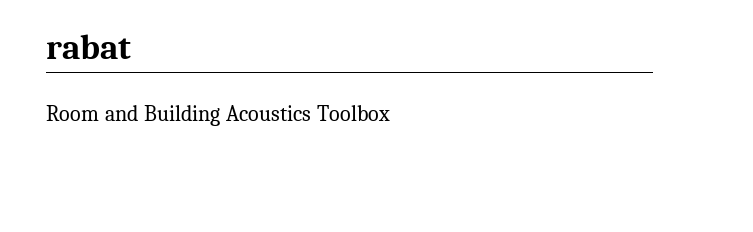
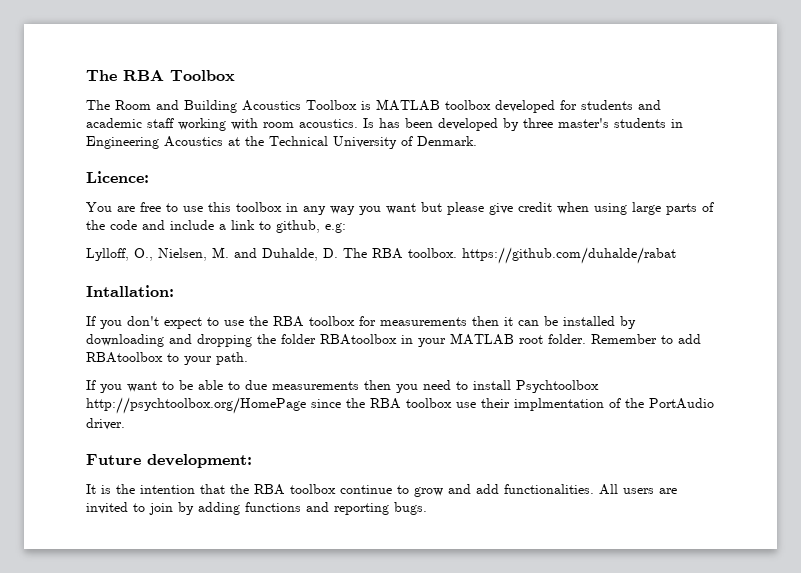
- rabat
- Room and Building Acoustics Toolbox
+ The RBA Toolbox
+ The Room and Building Acoustics Toolbox is MATLAB toolbox developed for students and academic staff working with room acoustics. Is has been developed by three master's students in Engineering Acoustics at the Technical University of Denmark.
+ Licence:
+ You are free to use this toolbox in any way you want but please give credit when using large parts of the code and include a link to github, e.g:
+ Lylloff, O., Nielsen, M. and Duhalde, D. The RBA toolbox. https://github.com/duhalde/rabat
+ Intallation:
+ If you don't expect to use the RBA toolbox for measurements then it can be installed by downloading and dropping the folder RBAtoolbox in your MATLAB root folder. Remember to add RBAtoolbox to your path.
+ If you want to be able to due measurements then you need to install Psychtoolbox http://psychtoolbox.org/HomePage since the RBA toolbox use their implmentation of the PortAudio driver.
+ Future development:
+ It is the intention that the RBA toolbox continue to grow and add functionalities. All users are invited to join by adding functions and reporting bugs.

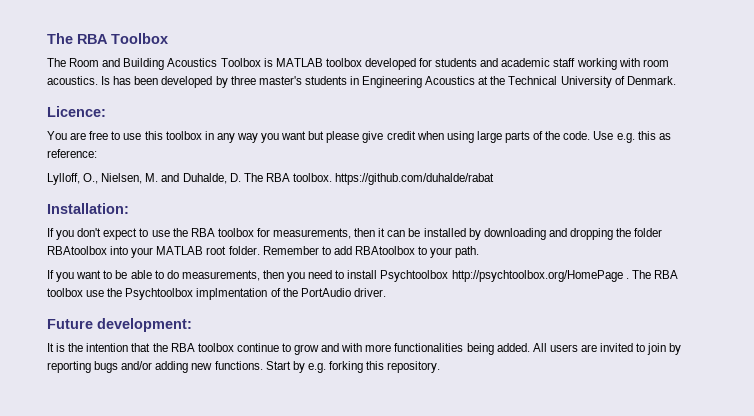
- You are free to use this toolbox in any way you want but please give credit when using large parts of the code and include a link to github, e.g:
+ You are free to use this toolbox in any way you want but please give credit when using large parts of the code. Use e.g. this as reference:
- Intallation:
+ Installation:
- If you don't expect to use the RBA toolbox for measurements then it can be installed by downloading and dropping the folder RBAtoolbox in your MATLAB root folder.
+ If you don't expect to use the RBA toolbox for measurements, then it can be installed by downloading and dropping the folder RBAtoolbox into your MATLAB root folder.
- If you want to be able to due measurements then you need to install Psychtoolbox http://psychtoolbox.org/HomePage since the RBA toolbox use their implmentation of the PortAudio driver.
+ If you want to be able to do measurements, then you need to install Psychtoolbox http://psychtoolbox.org/HomePage . The RBA toolbox use the Psychtoolbox implmentation of the PortAudio driver.
- It is the intention that the RBA toolbox continue to grow and add functionalities.
+ It is the intention that the RBA toolbox continue to grow and with more functionalities being added.
- All users are invited to join by adding functions and reporting bugs.
+ All users are invited to join by reporting bugs and/or adding new functions. Start by e.g. forking this repository.

